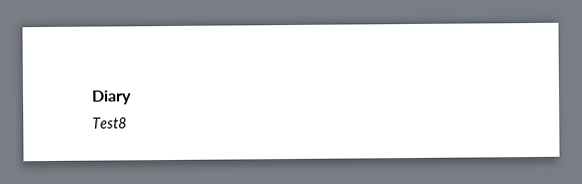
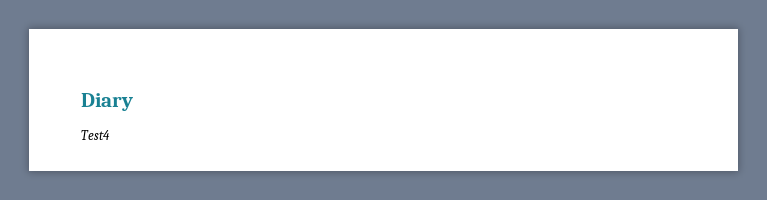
- Test8
+ Test4

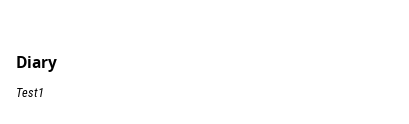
- Test4
+ Test1

